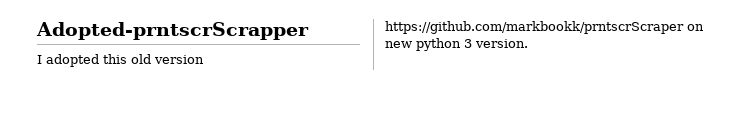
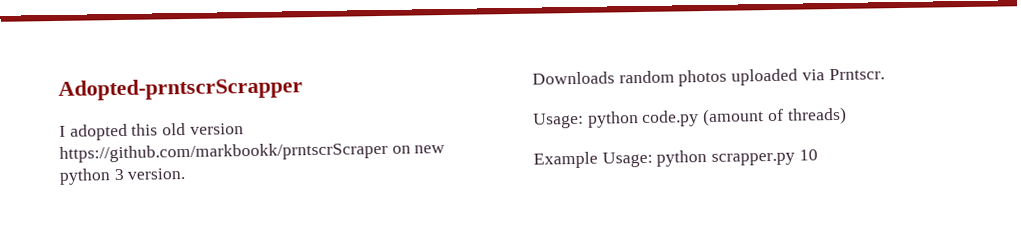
+ Downloads random photos uploaded via Prntscr.
+ Usage: python code.py (amount of threads)
+ Example Usage: python scrapper.py 10

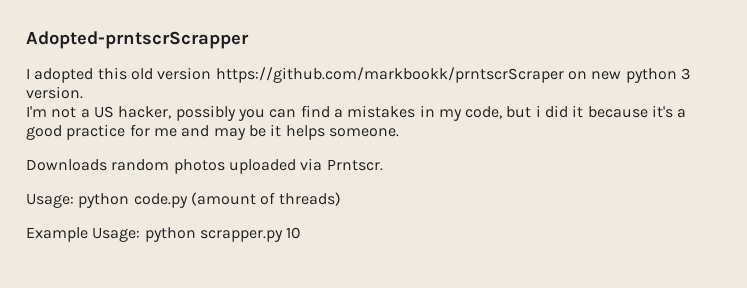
+ I'm not a US hacker, possibly you can find a mistakes in my code, but i did it because it's a good practice for me and may be it helps someone.

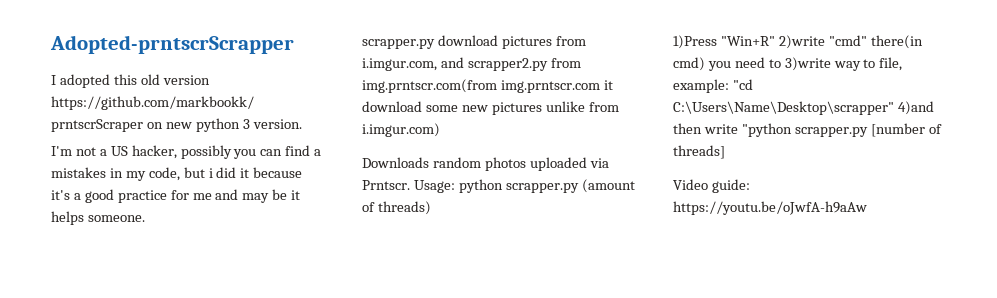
+ scrapper.py download pictures from i.imgur.com, and scrapper2.py from img.prntscr.com(from img.prntscr.com it download some new pictures unlike from i.imgur.com)
- Downloads random photos uploaded via Prntscr.
- Usage: python code.py (amount of threads)
+ Downloads random photos uploaded via Prntscr. Usage: python scrapper.py (amount of threads)
- Example Usage: python scrapper.py 10
+ 1)Press "Win+R" 2)write "cmd" there(in cmd) you need to 3)write way to file, example: "cd C:\Users\Name\Desktop\scrapper" 4)and then write "python scrapper.py [number of threads]
+ Video guide: https://youtu.be/oJwfA-h9aAw

